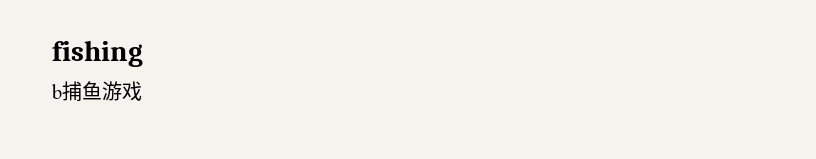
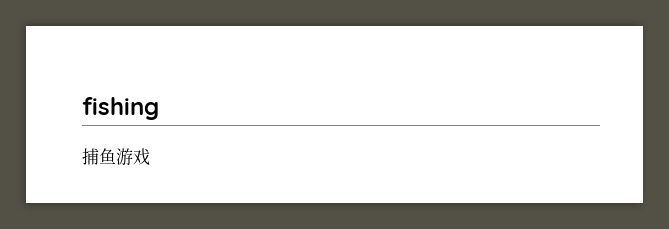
- b捕鱼游戏
+ 捕鱼游戏

